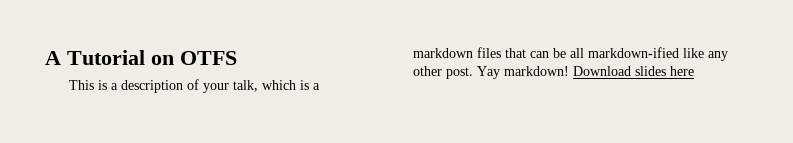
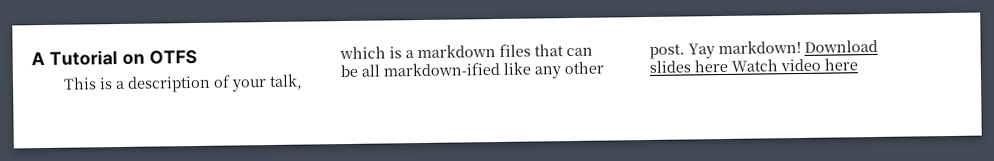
- Download slides here
+ Download slides here Watch video here

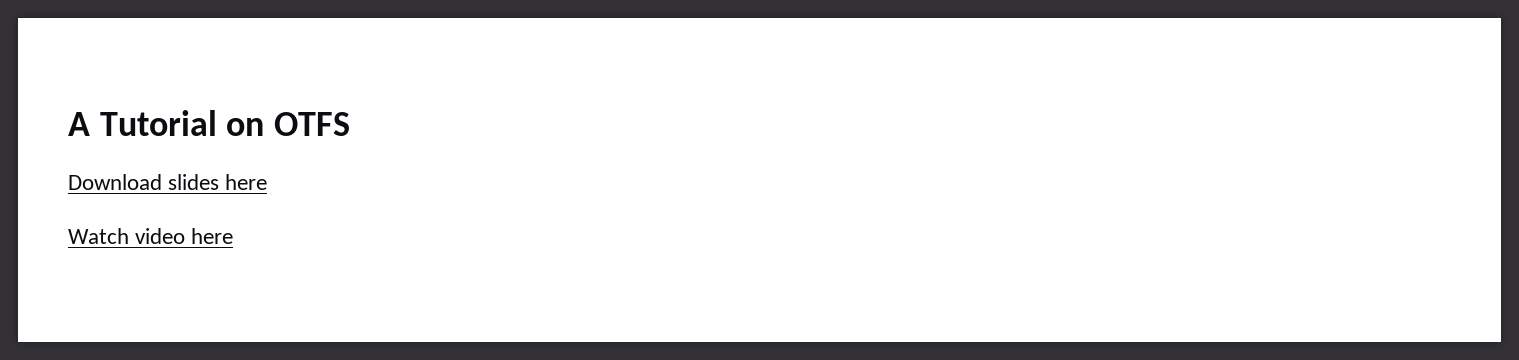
- This is a description of your talk, which is a markdown files that can be all markdown-ified like any other post. Yay markdown! Download slides here Watch video here
+ Download slides here
+ Watch video here

